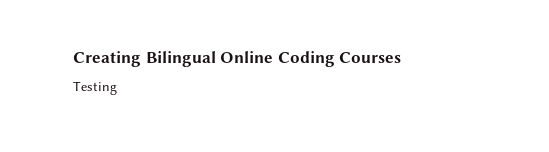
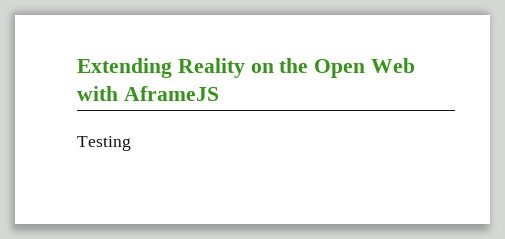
- Creating Bilingual Online Coding Courses
+ Extending Reality on the Open Web with AframeJS

